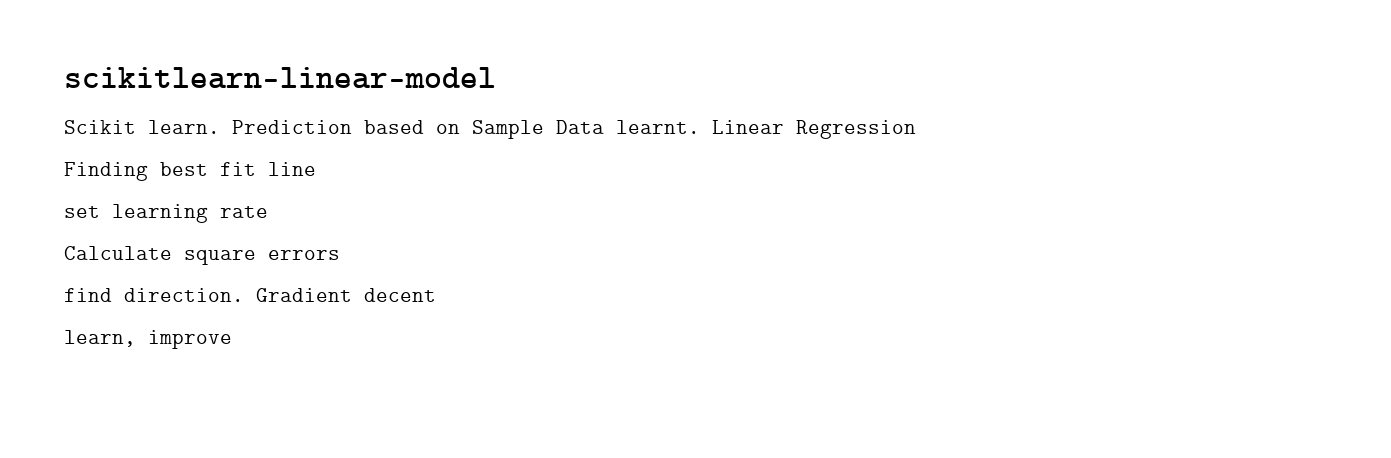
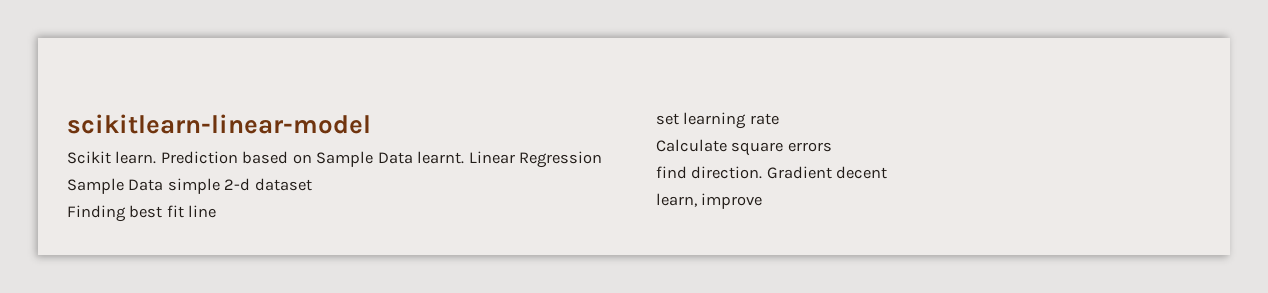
+ Sample Data simple 2-d dataset

